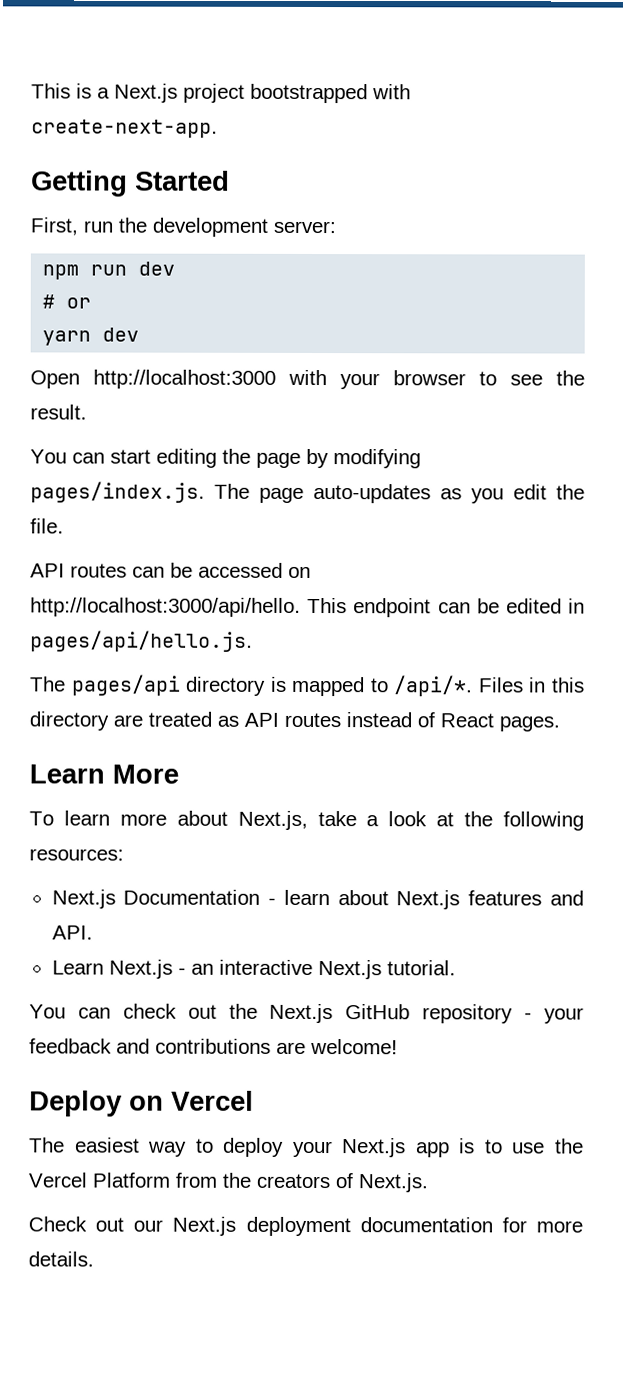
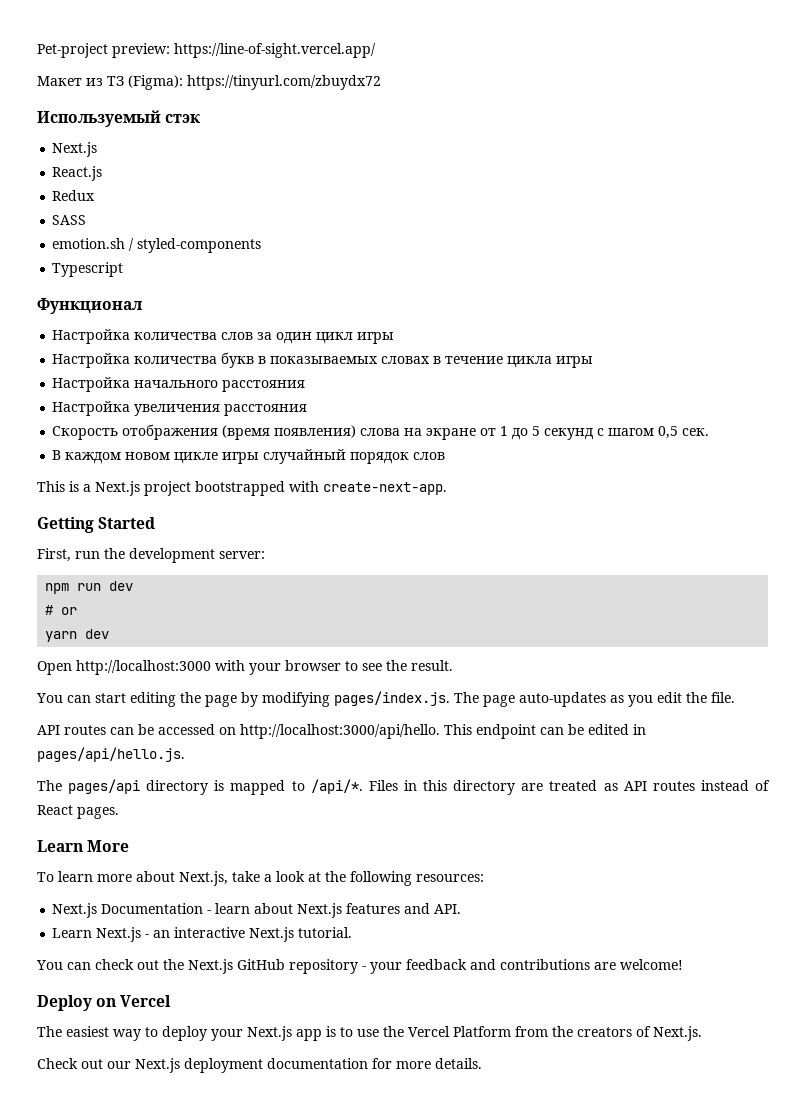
+ Pet-project preview: https://line-of-sight.vercel.app/
+ Макет из ТЗ (Figma): https://tinyurl.com/zbuydx72
+ Используемый стэк
+ Next.js
+ React.js
+ Redux
+ SASS
+ emotion.sh / styled-components
+ Typescript
+ Функционал
+ Настройка количества слов за один цикл игры
+ Настройка количества букв в показываемых словах в течение цикла игры
+ Настройка начального расстояния
+ Настройка увеличения расстояния
+ Скорость отображения (время появления) слова на экране от 1 до 5 секунд с шагом 0,5 сек.
+ В каждом новом цикле игры случайный порядок слов

